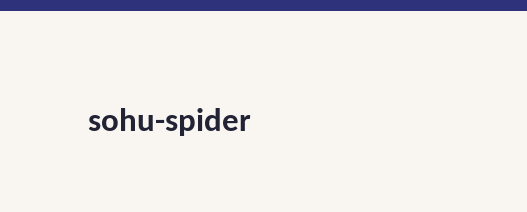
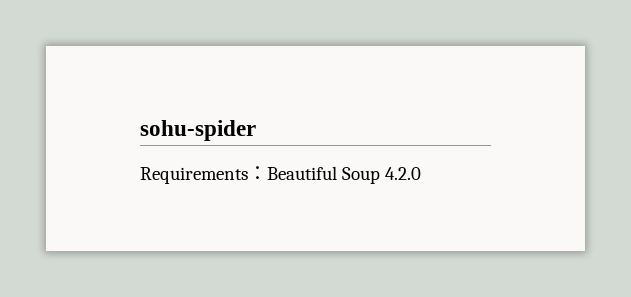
+ Requirements：Beautiful Soup 4.2.0

